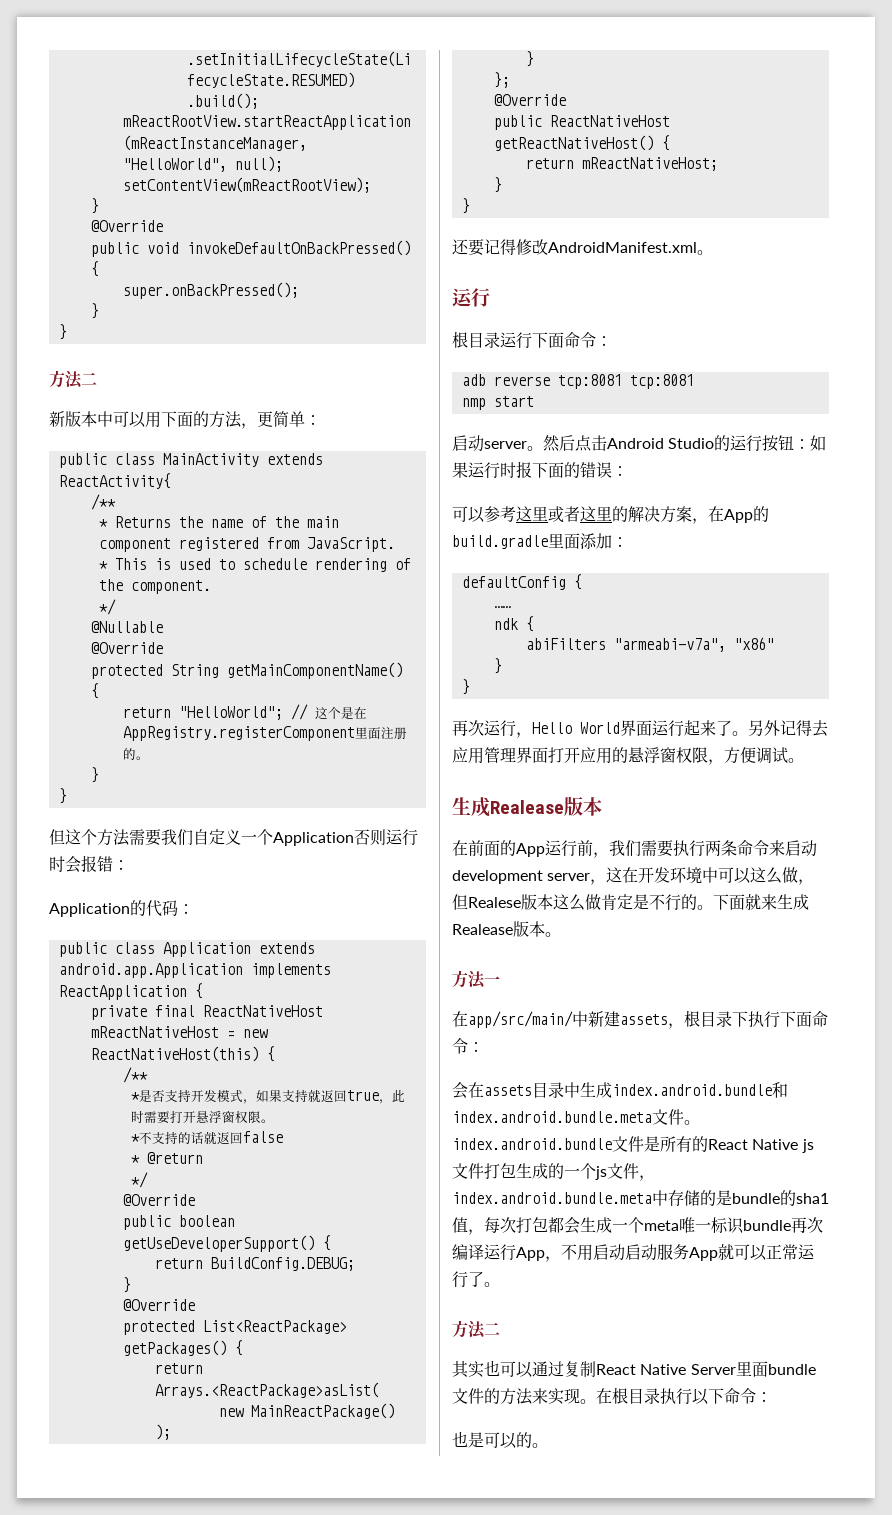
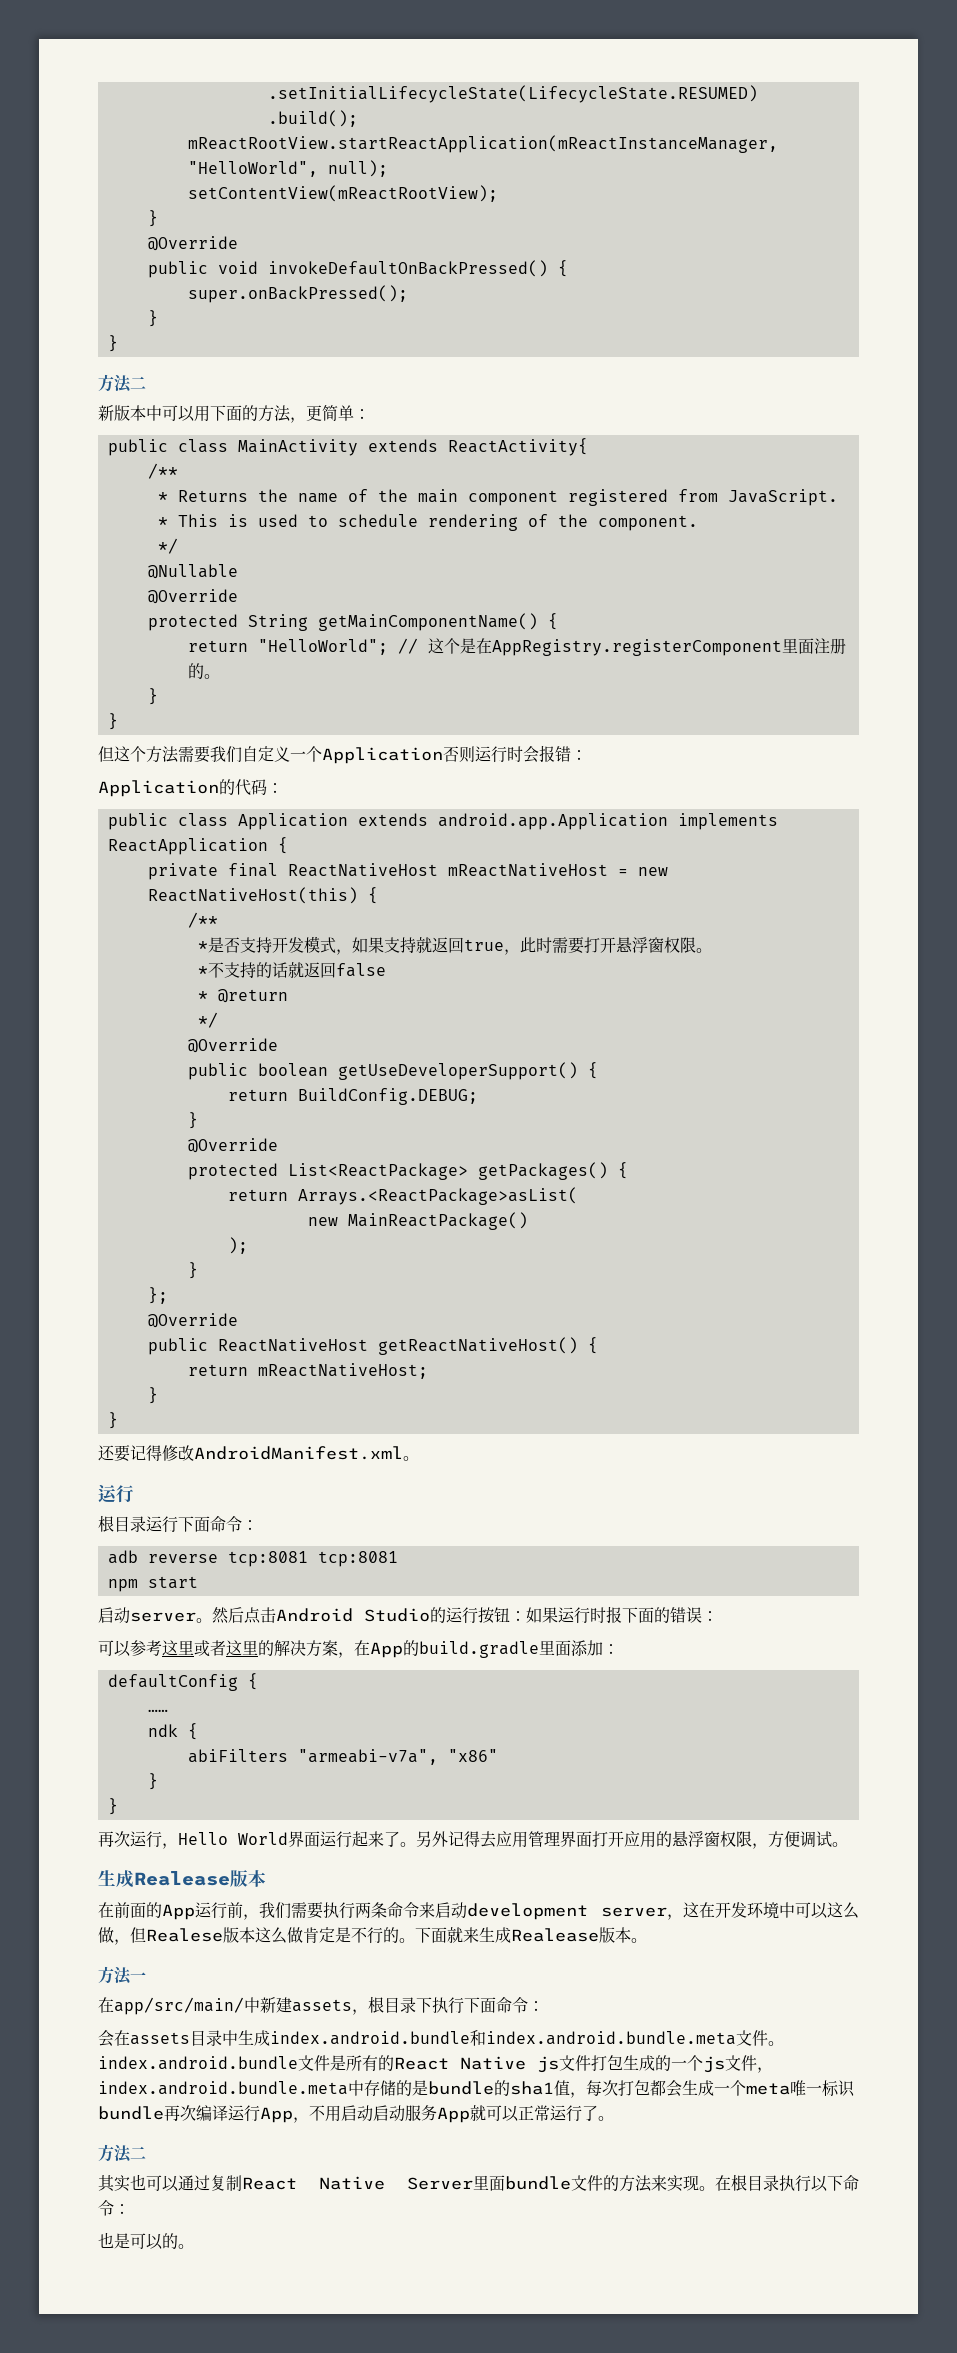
- nmp start
+ npm start

